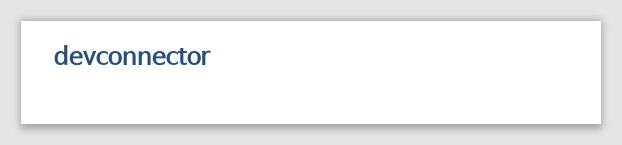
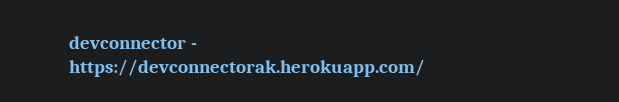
- devconnector
+ devconnector - https://devconnectorak.herokuapp.com/

